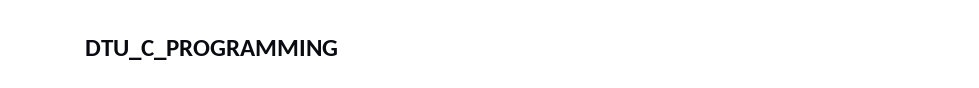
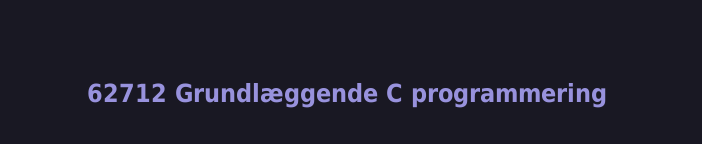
- DTU_C_PROGRAMMING
+ 62712 Grundlæggende C programmering

